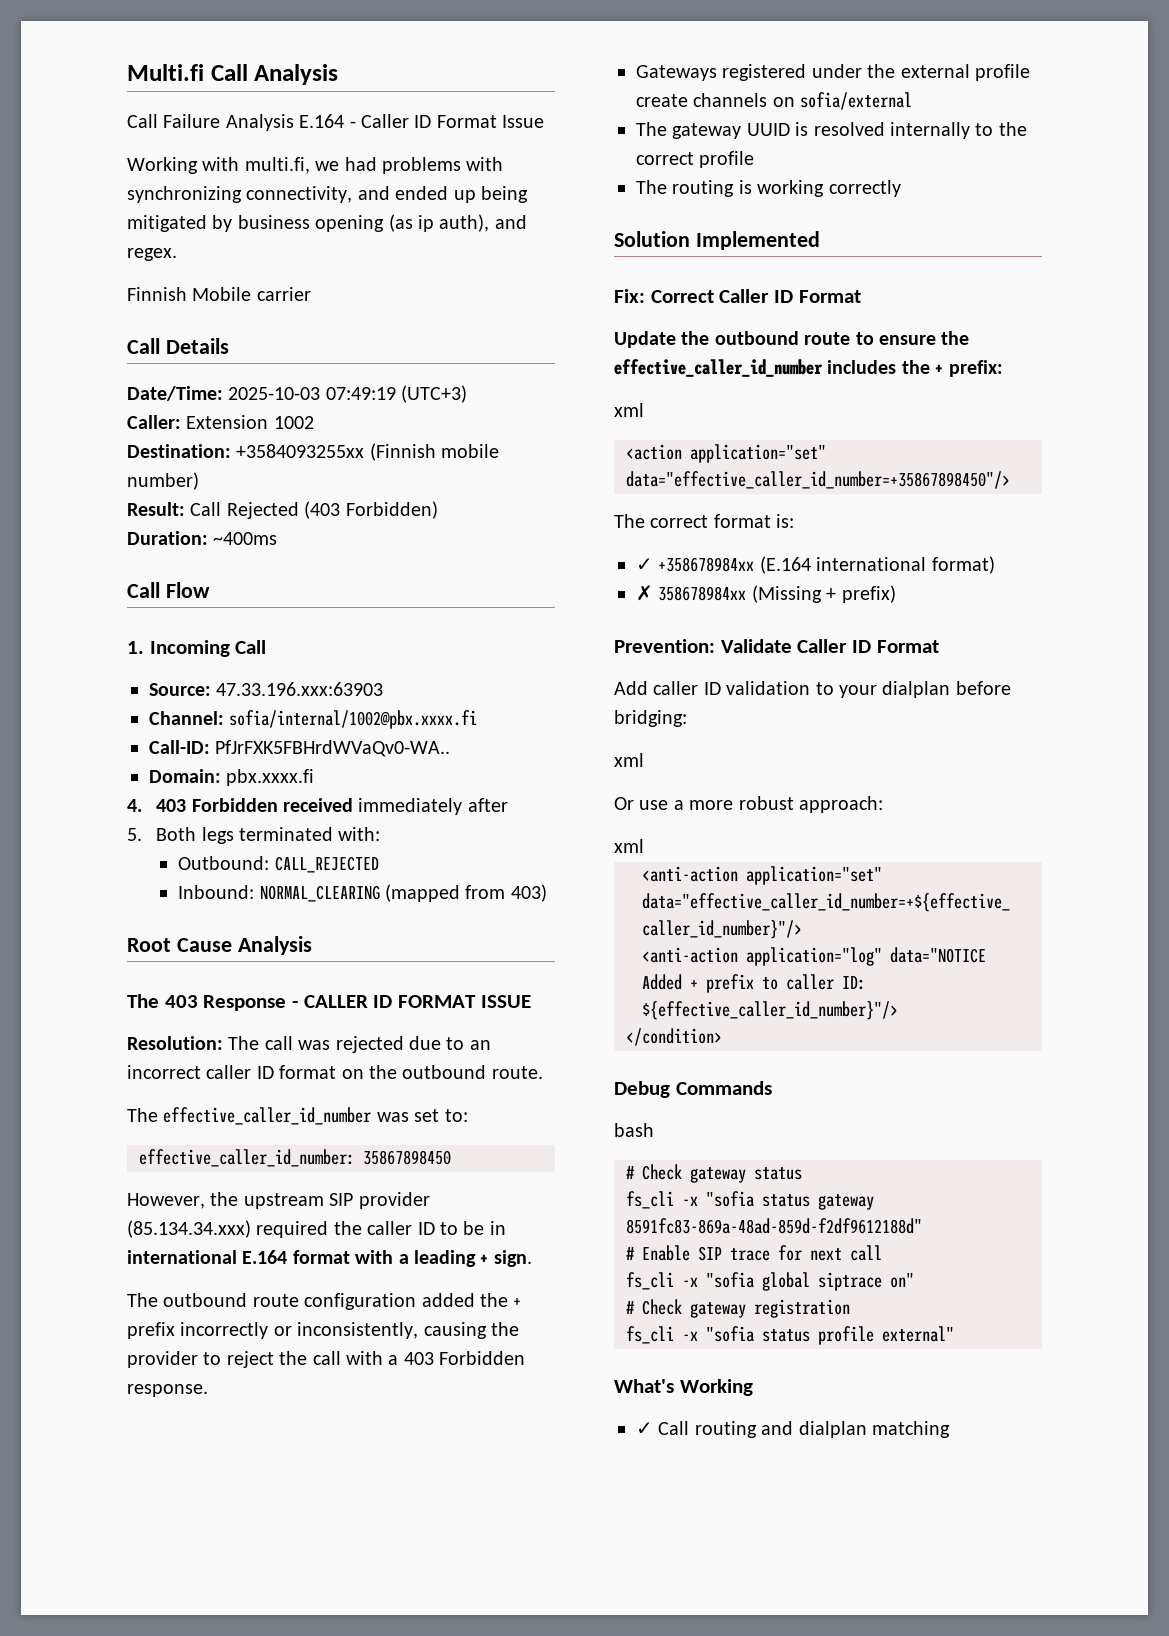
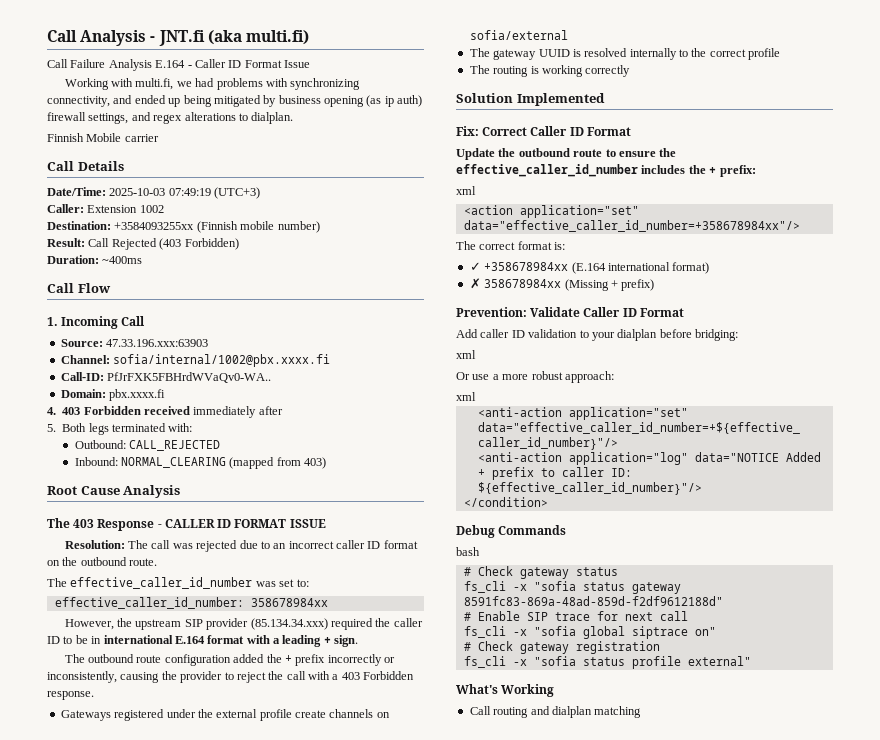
- Multi.fi Call Analysis
+ Call Analysis - JNT.fi (aka multi.fi)
- Working with multi.fi, we had problems with synchronizing connectivity, and ended up being mitigated by business opening (as ip auth), and regex.
+ Working with multi.fi, we had problems with synchronizing connectivity, and ended up being mitigated by business opening (as ip auth) firewall settings, and regex alterations to dialplan.
- effective_caller_id_number: 35867898450
+ effective_caller_id_number: 358678984xx
- <action application="set" data="effective_caller_id_number=+35867898450"/>
+ <action application="set" data="effective_caller_id_number=+358678984xx"/>
- ✓ Call routing and dialplan matching
+ Call routing and dialplan matching

